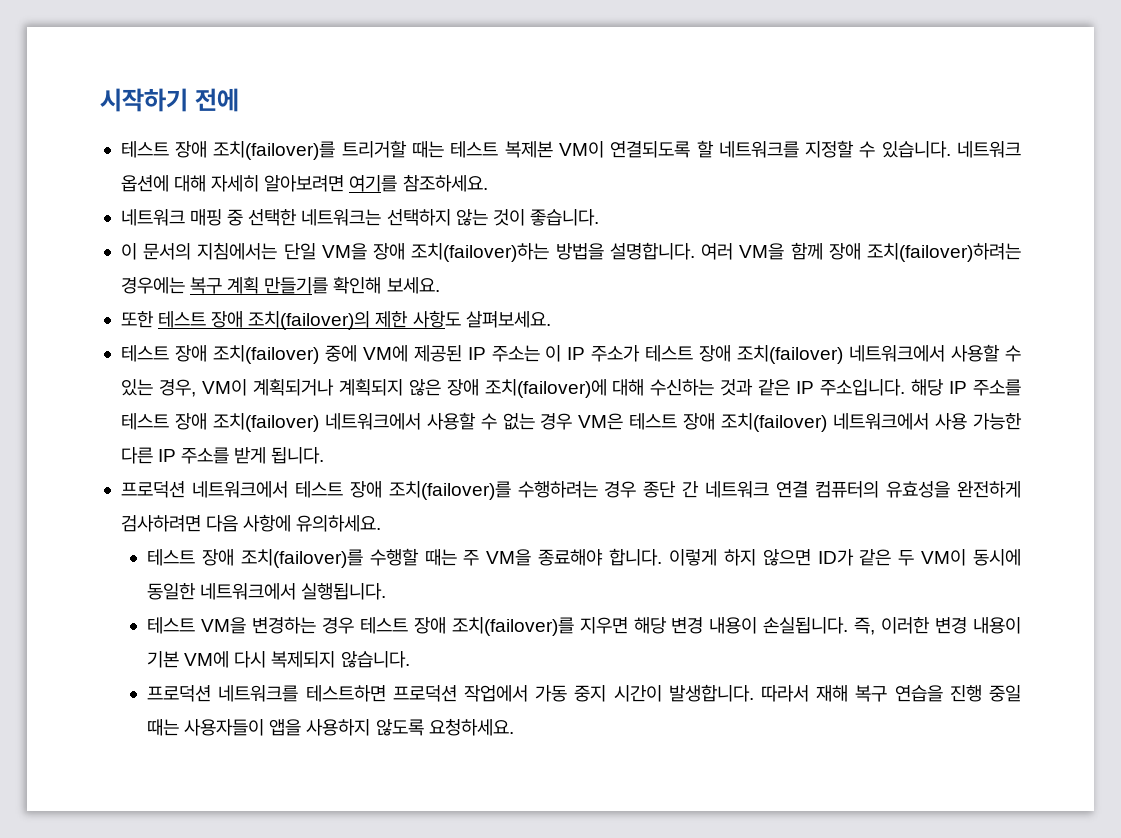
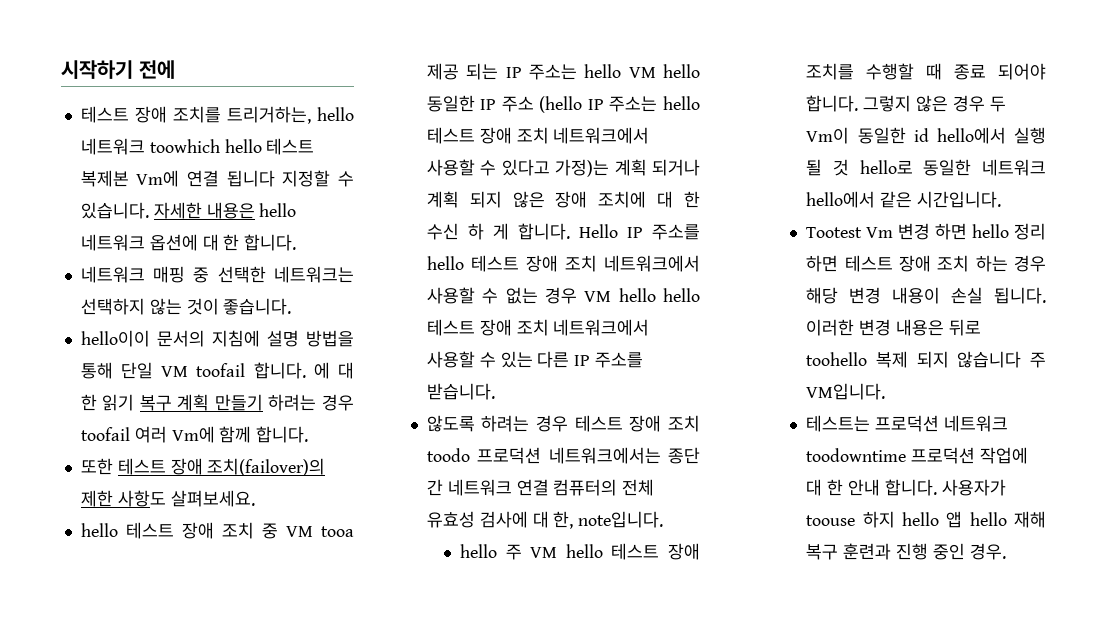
- 테스트 장애 조치(failover)를 트리거할 때는 테스트 복제본 VM이 연결되도록 할 네트워크를 지정할 수 있습니다. 네트워크 옵션에 대해 자세히 알아보려면 여기를 참조하세요.
+ 테스트 장애 조치를 트리거하는, hello 네트워크 toowhich hello 테스트 복제본 Vm에 연결 됩니다 지정할 수 있습니다. 자세한 내용은 hello 네트워크 옵션에 대 한 합니다.
- 이 문서의 지침에서는 단일 VM을 장애 조치(failover)하는 방법을 설명합니다. 여러 VM을 함께 장애 조치(failover)하려는 경우에는 복구 계획 만들기를 확인해 보세요.
+ hello이이 문서의 지침에 설명 방법을 통해 단일 VM toofail 합니다. 에 대 한 읽기 복구 계획 만들기 하려는 경우 toofail 여러 Vm에 함께 합니다.
- 테스트 장애 조치(failover) 중에 VM에 제공된 IP 주소는 이 IP 주소가 테스트 장애 조치(failover) 네트워크에서 사용할 수 있는 경우, VM이 계획되거나 계획되지 않은 장애 조치(failover)에 대해 수신하는 것과 같은 IP 주소입니다. 해당 IP 주소를 테스트 장애 조치(failover) 네트워크에서 사용할 수 없는 경우 VM은 테스트 장애 조치(failover) 네트워크에서 사용 가능한 다른 IP 주소를 받게 됩니다.
- 프로덕션 네트워크에서 테스트 장애 조치(failover)를 수행하려는 경우 종단 간 네트워크 연결 컴퓨터의 유효성을 완전하게 검사하려면 다음 사항에 유의하세요.
- 테스트 장애 조치(failover)를 수행할 때는 주 VM을 종료해야 합니다. 이렇게 하지 않으면 ID가 같은 두 VM이 동시에 동일한 네트워크에서 실행됩니다.
- 테스트 VM을 변경하는 경우 테스트 장애 조치(failover)를 지우면 해당 변경 내용이 손실됩니다. 즉, 이러한 변경 내용이 기본 VM에 다시 복제되지 않습니다.
- 프로덕션 네트워크를 테스트하면 프로덕션 작업에서 가동 중지 시간이 발생합니다. 따라서 재해 복구 연습을 진행 중일 때는 사용자들이 앱을 사용하지 않도록 요청하세요.
+ hello 테스트 장애 조치 중 VM tooa 제공 되는 IP 주소는 hello VM hello 동일한 IP 주소 (hello IP 주소는 hello 테스트 장애 조치 네트워크에서 사용할 수 있다고 가정)는 계획 되거나 계획 되지 않은 장애 조치에 대 한 수신 하 게 합니다. Hello IP 주소를 hello 테스트 장애 조치 네트워크에서 사용할 수 없는 경우 VM hello hello 테스트 장애 조치 네트워크에서 사용할 수 있는 다른 IP 주소를 받습니다.
+ 않도록 하려는 경우 테스트 장애 조치 toodo 프로덕션 네트워크에서는 종단 간 네트워크 연결 컴퓨터의 전체 유효성 검사에 대 한, note입니다.
+ hello 주 VM hello 테스트 장애 조치를 수행할 때 종료 되어야 합니다. 그렇지 않은 경우 두 Vm이 동일한 id hello에서 실행 될 것 hello로 동일한 네트워크 hello에서 같은 시간입니다.
+ Tootest Vm 변경 하면 hello 정리 하면 테스트 장애 조치 하는 경우 해당 변경 내용이 손실 됩니다. 이러한 변경 내용은 뒤로 toohello 복제 되지 않습니다 주 VM입니다.
+ 테스트는 프로덕션 네트워크 toodowntime 프로덕션 작업에 대 한 안내 합니다. 사용자가 toouse 하지 hello 앱 hello 재해 복구 훈련과 진행 중인 경우.

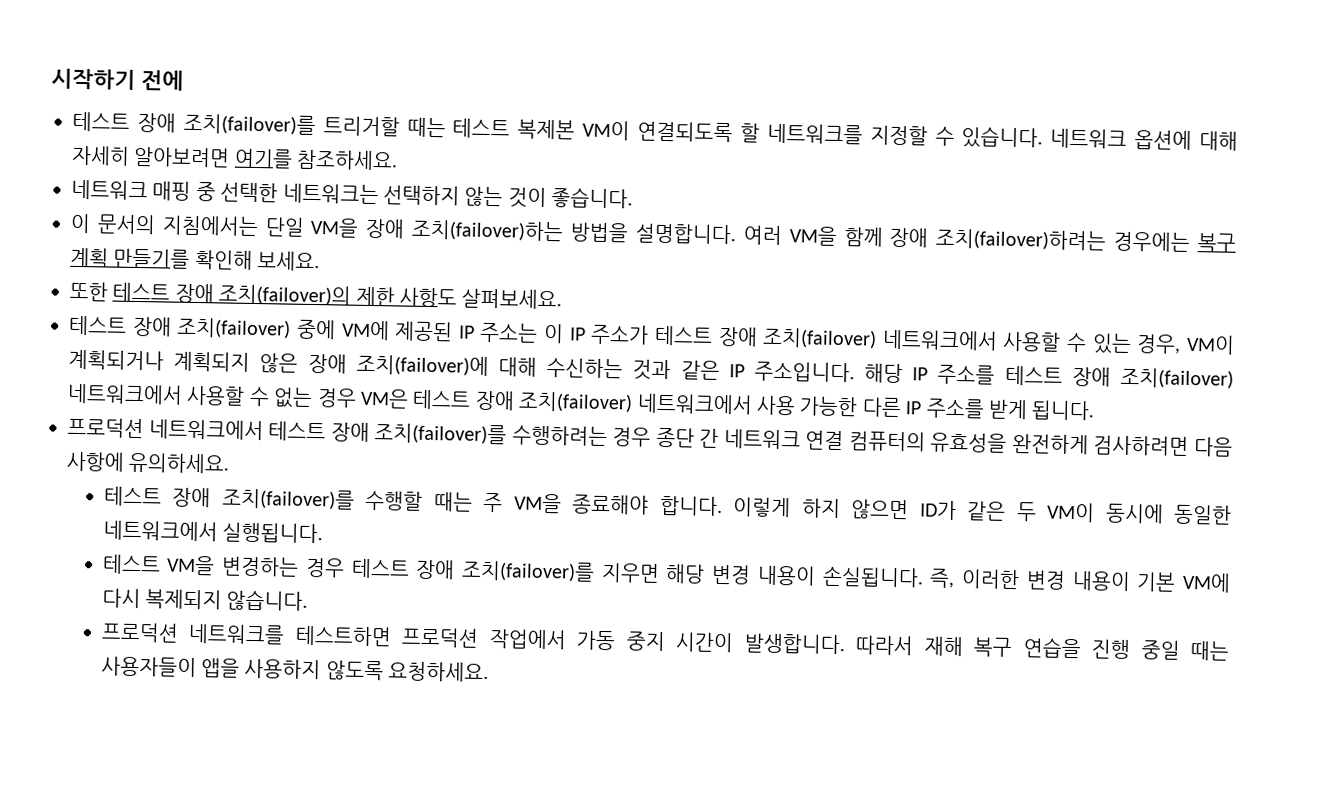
- 테스트 장애 조치를 트리거하는, hello 네트워크 toowhich hello 테스트 복제본 Vm에 연결 됩니다 지정할 수 있습니다. 자세한 내용은 hello 네트워크 옵션에 대 한 합니다.
+ 테스트 장애 조치(failover)를 트리거할 때는 테스트 복제본 VM이 연결되도록 할 네트워크를 지정할 수 있습니다. 네트워크 옵션에 대해 자세히 알아보려면 여기를 참조하세요.
- hello이이 문서의 지침에 설명 방법을 통해 단일 VM toofail 합니다. 에 대 한 읽기 복구 계획 만들기 하려는 경우 toofail 여러 Vm에 함께 합니다.
+ 이 문서의 지침에서는 단일 VM을 장애 조치(failover)하는 방법을 설명합니다. 여러 VM을 함께 장애 조치(failover)하려는 경우에는 복구 계획 만들기를 확인해 보세요.
- hello 테스트 장애 조치 중 VM tooa 제공 되는 IP 주소는 hello VM hello 동일한 IP 주소 (hello IP 주소는 hello 테스트 장애 조치 네트워크에서 사용할 수 있다고 가정)는 계획 되거나 계획 되지 않은 장애 조치에 대 한 수신 하 게 합니다. Hello IP 주소를 hello 테스트 장애 조치 네트워크에서 사용할 수 없는 경우 VM hello hello 테스트 장애 조치 네트워크에서 사용할 수 있는 다른 IP 주소를 받습니다.
- 않도록 하려는 경우 테스트 장애 조치 toodo 프로덕션 네트워크에서는 종단 간 네트워크 연결 컴퓨터의 전체 유효성 검사에 대 한, note입니다.
- hello 주 VM hello 테스트 장애 조치를 수행할 때 종료 되어야 합니다. 그렇지 않은 경우 두 Vm이 동일한 id hello에서 실행 될 것 hello로 동일한 네트워크 hello에서 같은 시간입니다.
- Tootest Vm 변경 하면 hello 정리 하면 테스트 장애 조치 하는 경우 해당 변경 내용이 손실 됩니다. 이러한 변경 내용은 뒤로 toohello 복제 되지 않습니다 주 VM입니다.
- 테스트는 프로덕션 네트워크 toodowntime 프로덕션 작업에 대 한 안내 합니다. 사용자가 toouse 하지 hello 앱 hello 재해 복구 훈련과 진행 중인 경우.
+ 테스트 장애 조치(failover) 중에 VM에 제공된 IP 주소는 이 IP 주소가 테스트 장애 조치(failover) 네트워크에서 사용할 수 있는 경우, VM이 계획되거나 계획되지 않은 장애 조치(failover)에 대해 수신하는 것과 같은 IP 주소입니다. 해당 IP 주소를 테스트 장애 조치(failover) 네트워크에서 사용할 수 없는 경우 VM은 테스트 장애 조치(failover) 네트워크에서 사용 가능한 다른 IP 주소를 받게 됩니다.
+ 프로덕션 네트워크에서 테스트 장애 조치(failover)를 수행하려는 경우 종단 간 네트워크 연결 컴퓨터의 유효성을 완전하게 검사하려면 다음 사항에 유의하세요.
+ 테스트 장애 조치(failover)를 수행할 때는 주 VM을 종료해야 합니다. 이렇게 하지 않으면 ID가 같은 두 VM이 동시에 동일한 네트워크에서 실행됩니다.
+ 테스트 VM을 변경하는 경우 테스트 장애 조치(failover)를 지우면 해당 변경 내용이 손실됩니다. 즉, 이러한 변경 내용이 기본 VM에 다시 복제되지 않습니다.
+ 프로덕션 네트워크를 테스트하면 프로덕션 작업에서 가동 중지 시간이 발생합니다. 따라서 재해 복구 연습을 진행 중일 때는 사용자들이 앱을 사용하지 않도록 요청하세요.

